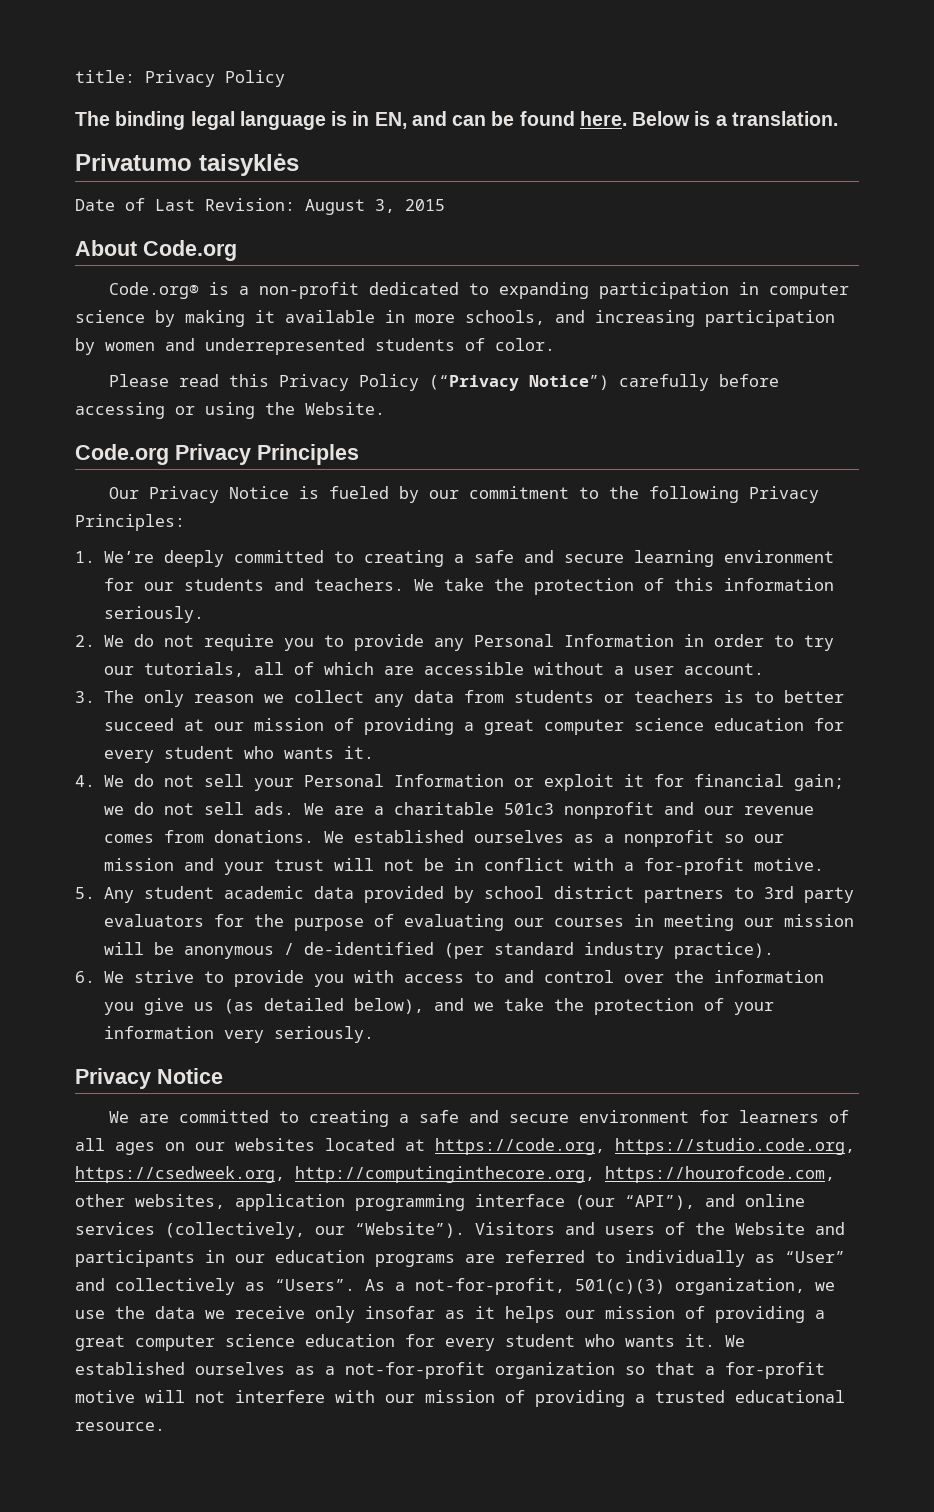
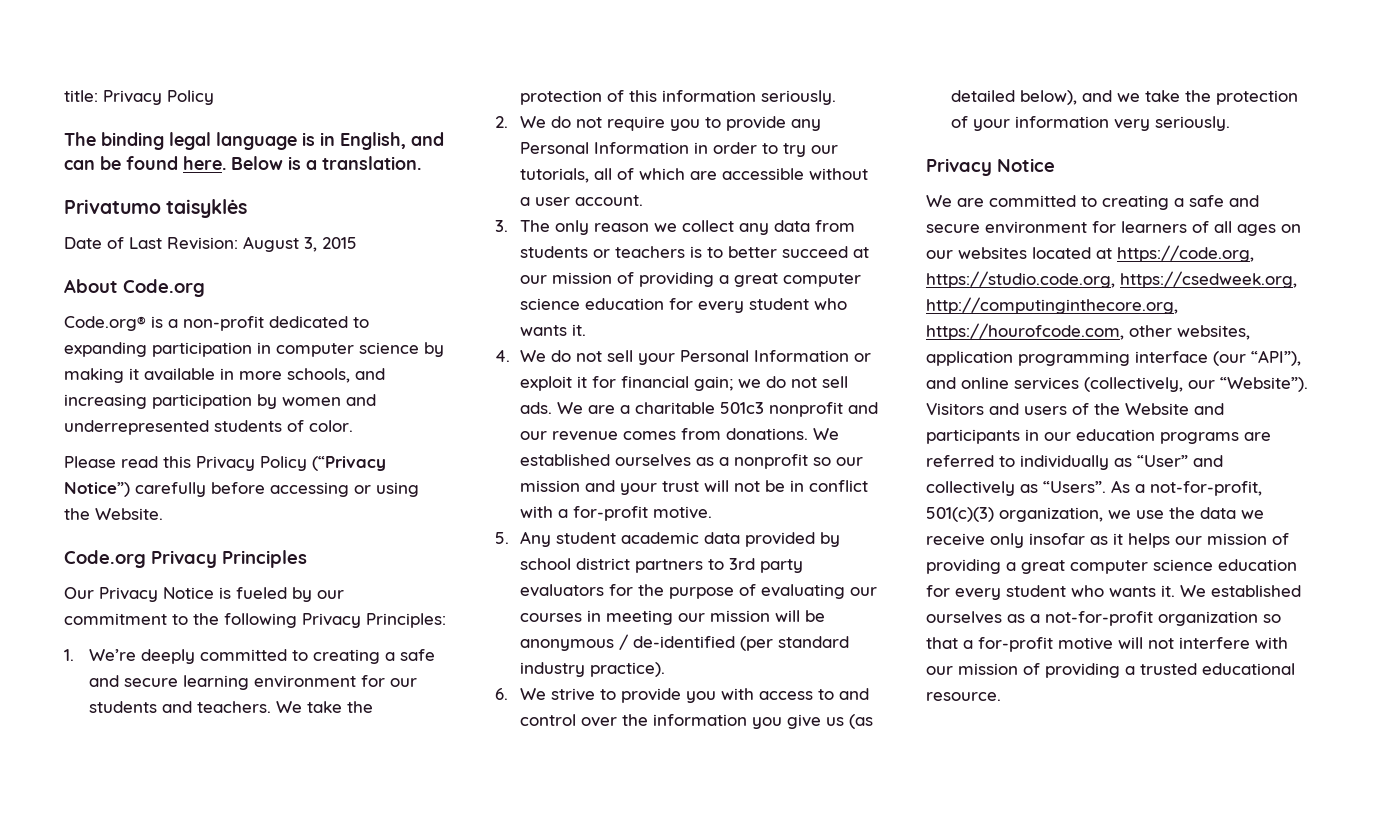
- The binding legal language is in EN, and can be found here.
+ The binding legal language is in English, and can be found here.

